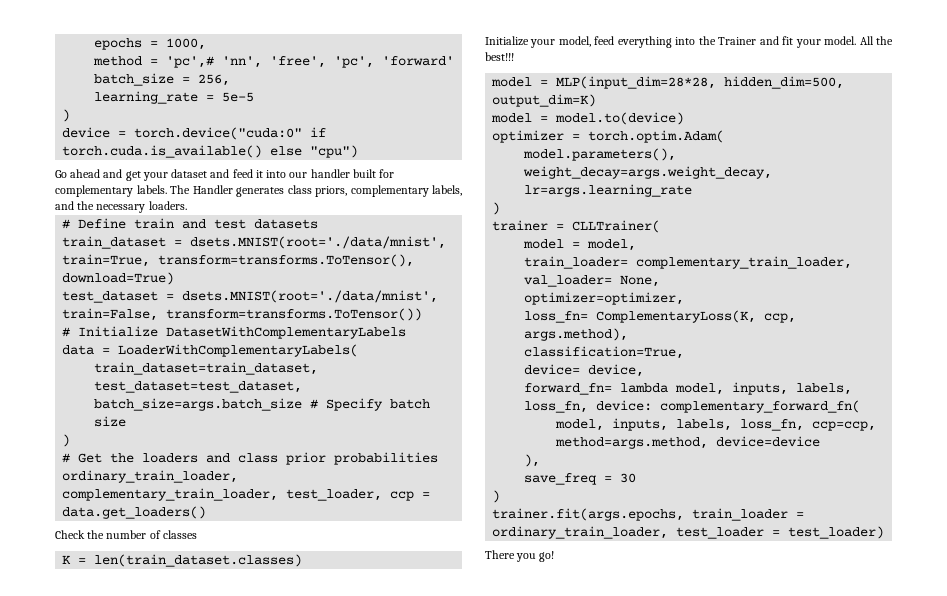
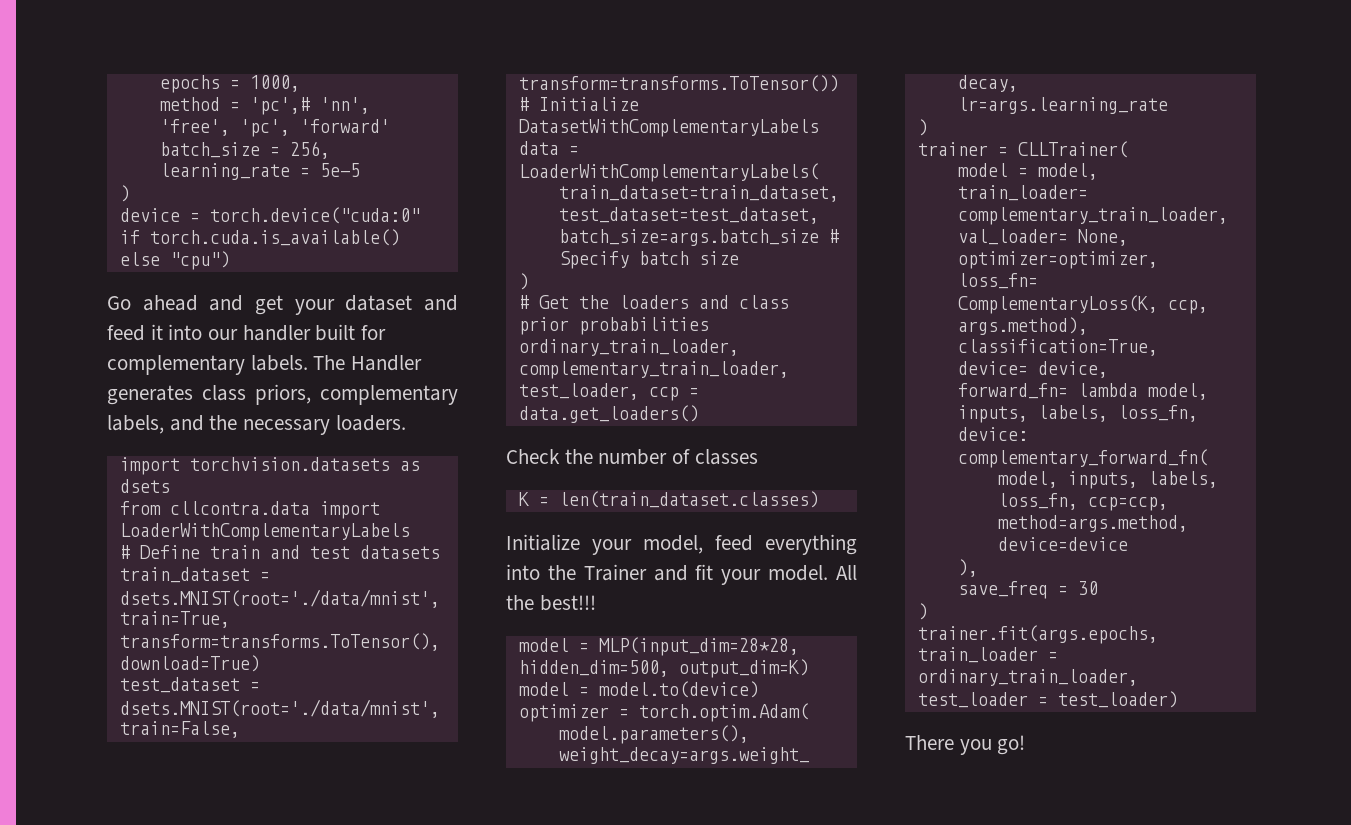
+ import torchvision.datasets as dsets
+ from cllcontra.data import LoaderWithComplementaryLabels

